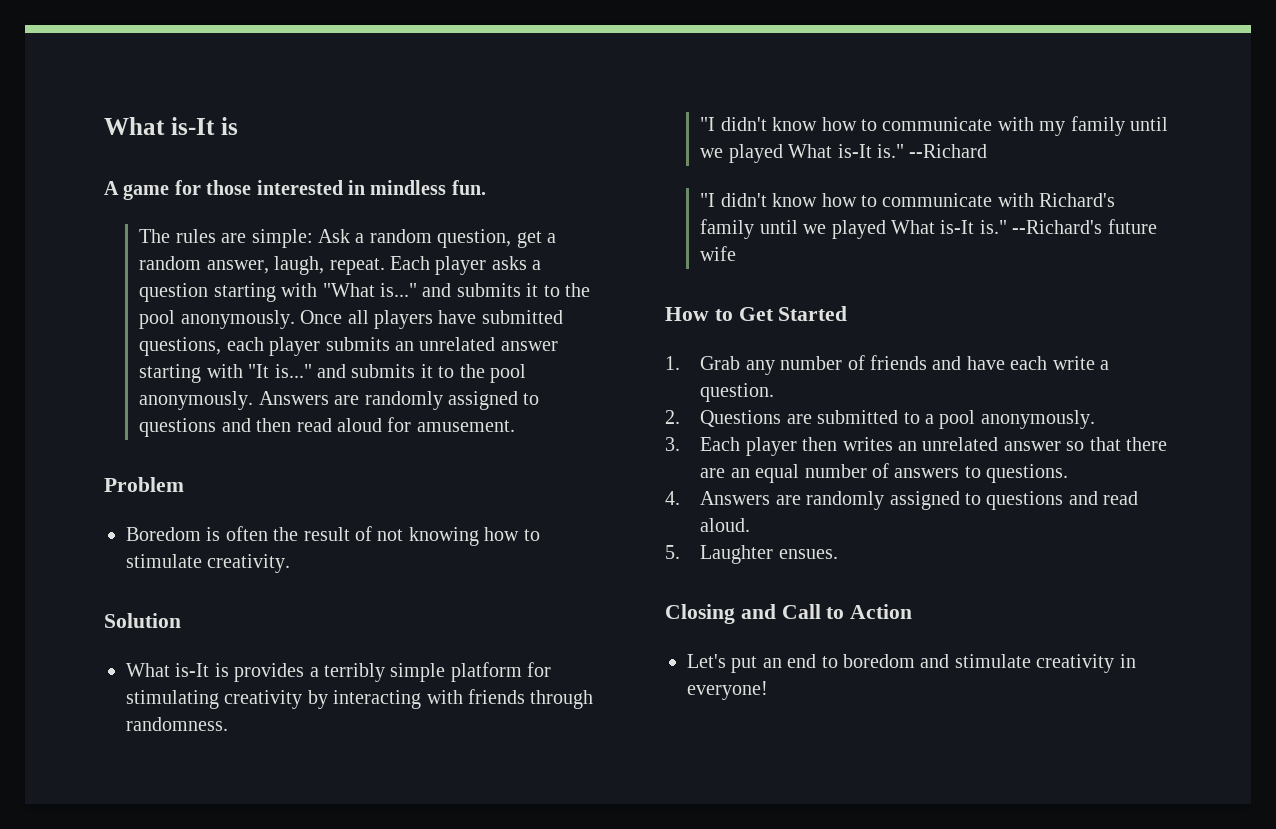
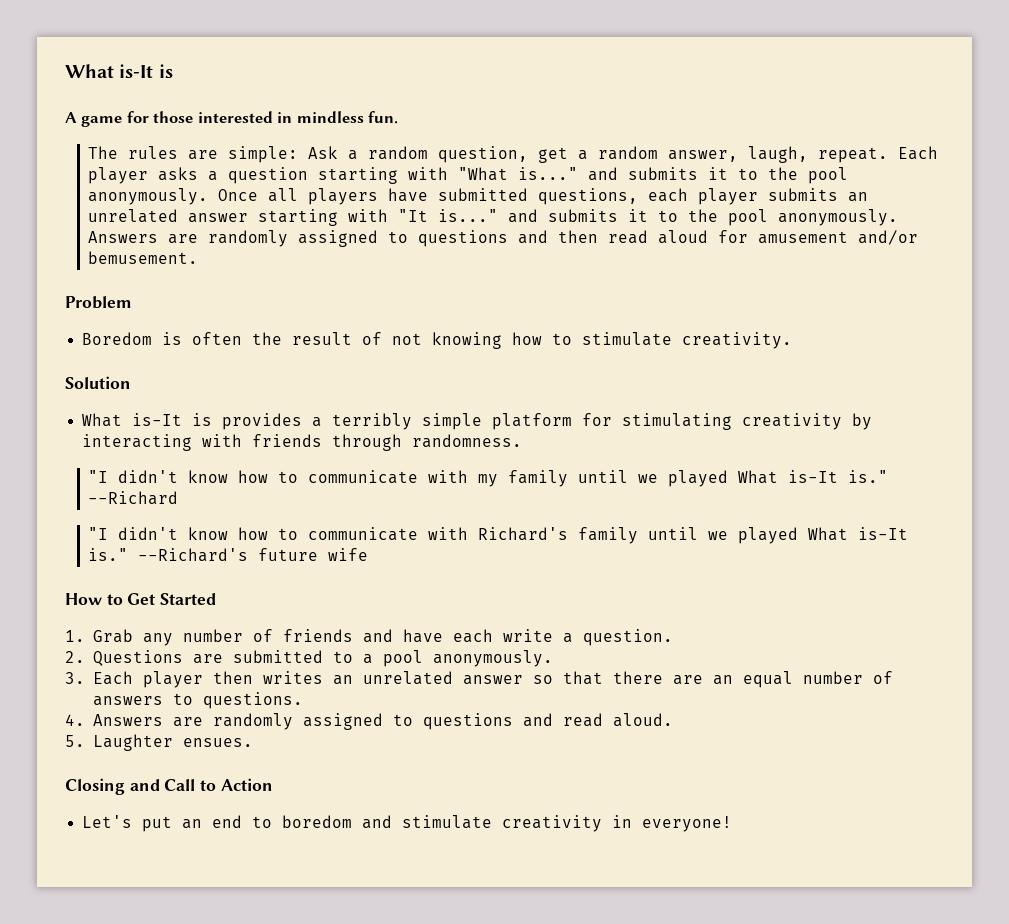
- Answers are randomly assigned to questions and then read aloud for amusement.
+ Answers are randomly assigned to questions and then read aloud for amusement and/or bemusement.

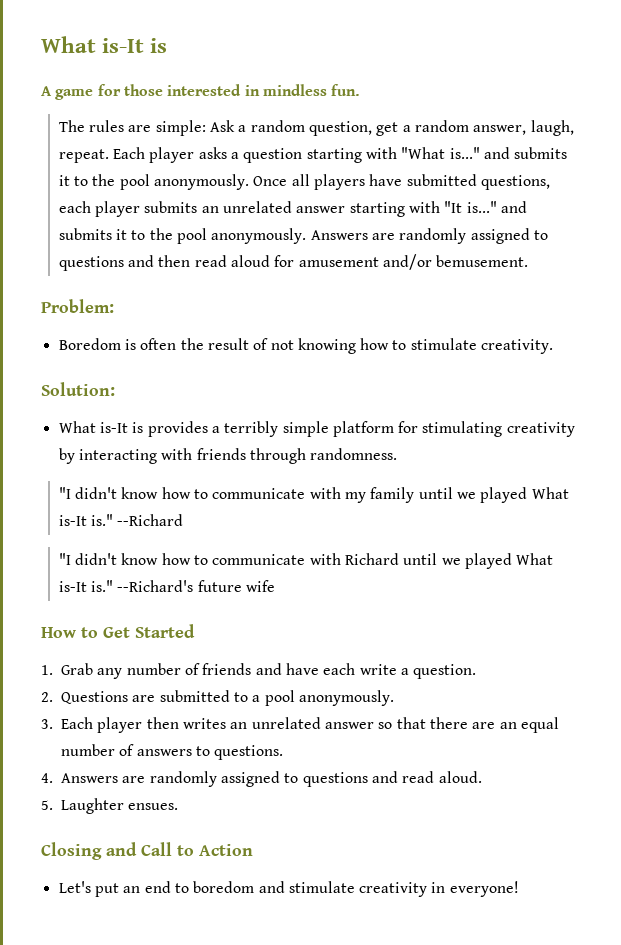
- Problem
+ Problem:
- Solution
+ Solution:
- "I didn't know how to communicate with Richard's family until we played What is-It is."
+ "I didn't know how to communicate with Richard until we played What is-It is."

